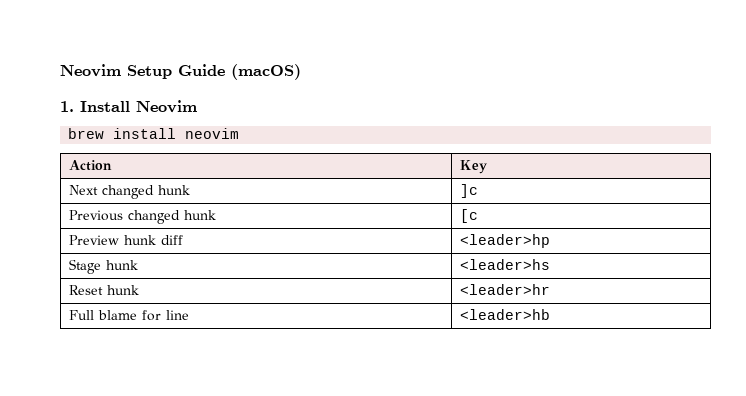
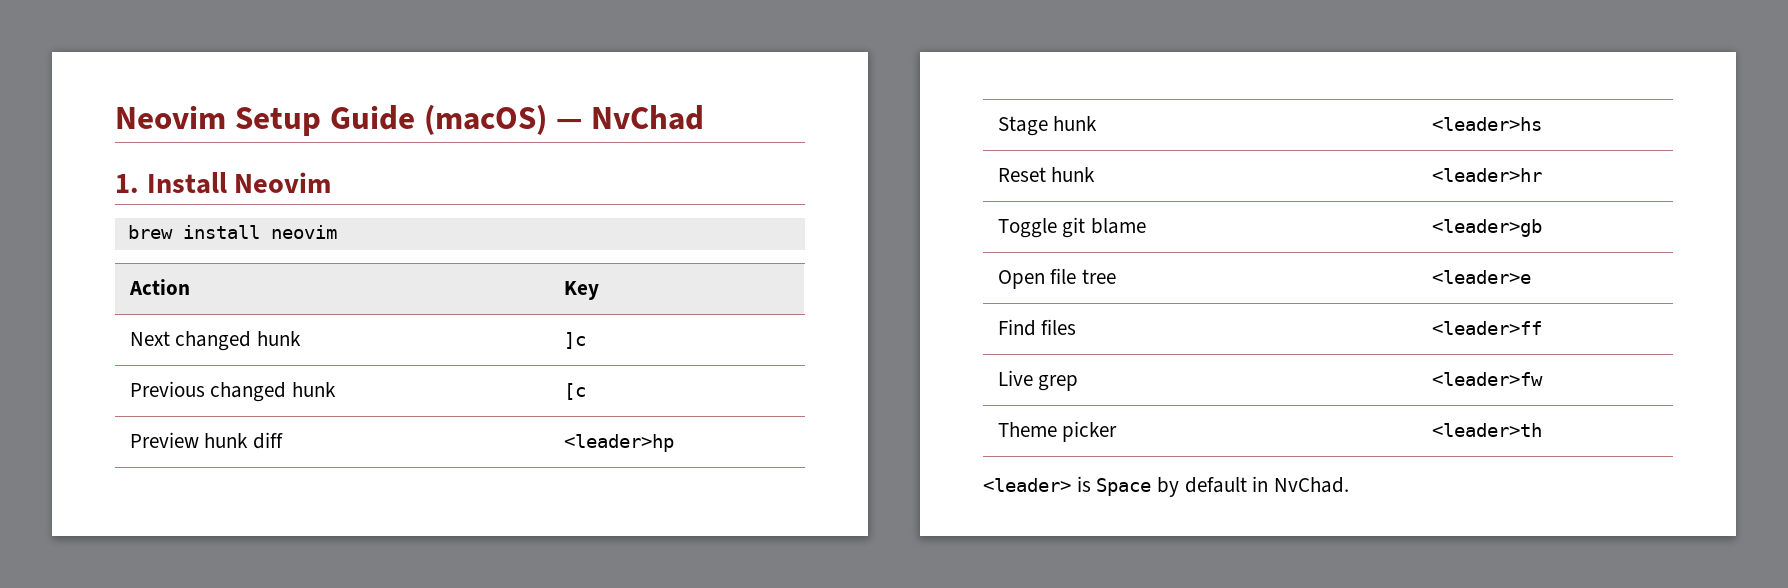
- Neovim Setup Guide (macOS)
+ Neovim Setup Guide (macOS) — NvChad
- Full blame for line | <leader>hb
+ Toggle git blame | <leader>gb
+ Open file tree | <leader>e
+ Find files | <leader>ff
+ Live grep | <leader>fw
+ Theme picker | <leader>th
+ <leader> is Space by default in NvChad.

